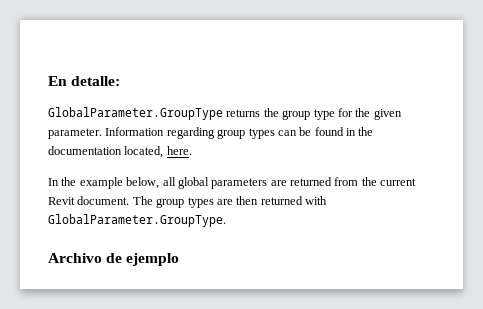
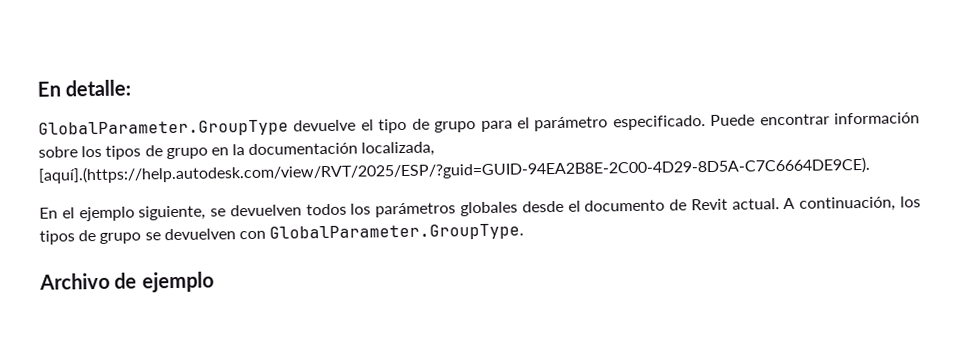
- GlobalParameter.GroupType returns the group type for the given parameter. Information regarding group types can be found in the documentation located, here.
- In the example below, all global parameters are returned from the current Revit document. The group types are then returned with GlobalParameter.GroupType.
+ GlobalParameter.GroupType devuelve el tipo de grupo para el parámetro especificado. Puede encontrar información sobre los tipos de grupo en la documentación localizada, [aquí].(https://help.autodesk.com/view/RVT/2025/ESP/?guid=GUID-94EA2B8E-2C00-4D29-8D5A-C7C6664DE9CE).
+ En el ejemplo siguiente, se devuelven todos los parámetros globales desde el documento de Revit actual. A continuación, los tipos de grupo se devuelven con GlobalParameter.GroupType.

